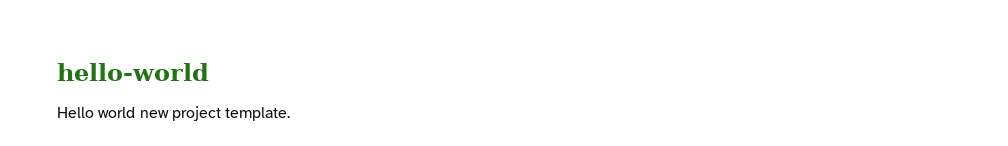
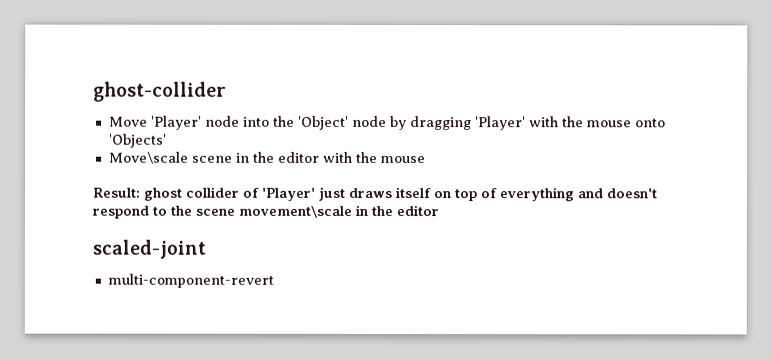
- hello-world
- Hello world new project template.
+ ghost-collider
+ Move 'Player' node into the 'Object' node by dragging 'Player' with the mouse onto 'Objects'
+ Move\scale scene in the editor with the mouse
+ Result: ghost collider of 'Player' just draws itself on top of everything and doesn't respond to the scene movement\scale in the editor
+ scaled-joint
+ multi-component-revert

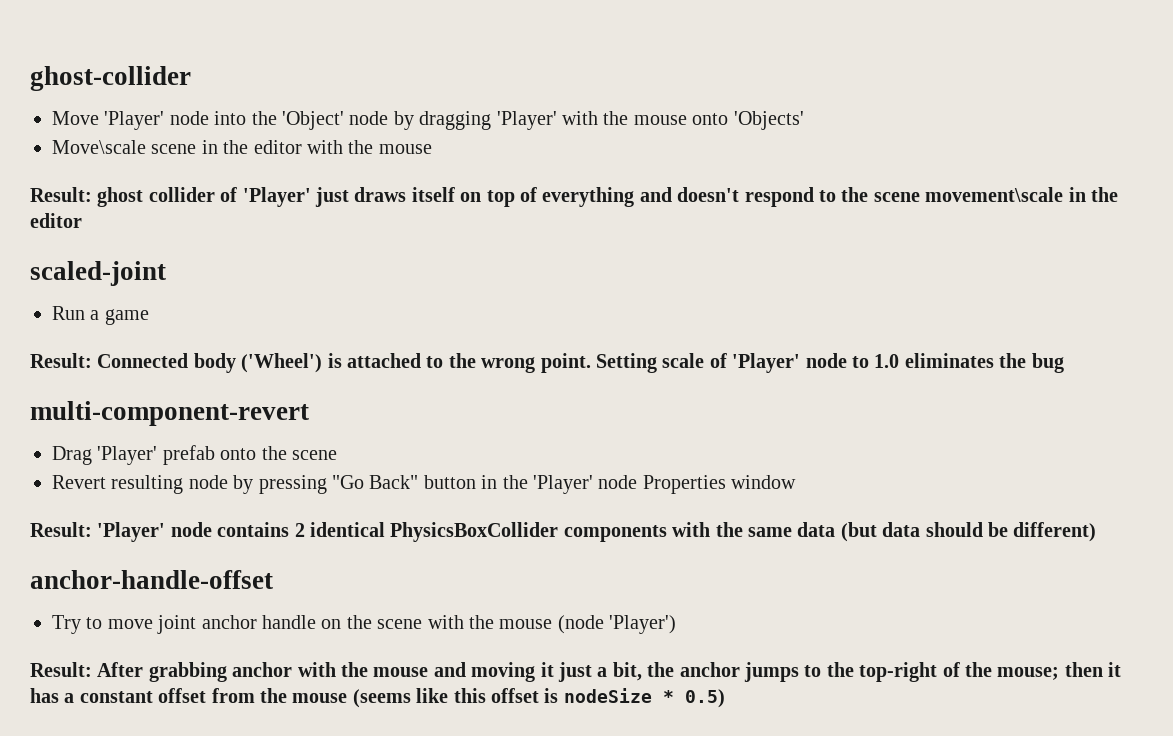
+ Run a game
+ Result: Connected body ('Wheel') is attached to the wrong point. Setting scale of 'Player' node to 1.0 eliminates the bug
  multi-component-revert
+ Drag 'Player' prefab onto the scene
+ Revert resulting node by pressing "Go Back" button in the 'Player' node Properties window
+ Result: 'Player' node contains 2 identical PhysicsBoxCollider components with the same data (but data should be different)
+ anchor-handle-offset
+ Try to move joint anchor handle on the scene with the mouse (node 'Player')
+ Result: After grabbing anchor with the mouse and moving it just a bit, the anchor jumps to the top-right of the mouse; then it has a constant offset from the mouse (seems like this offset is nodeSize * 0.5)

